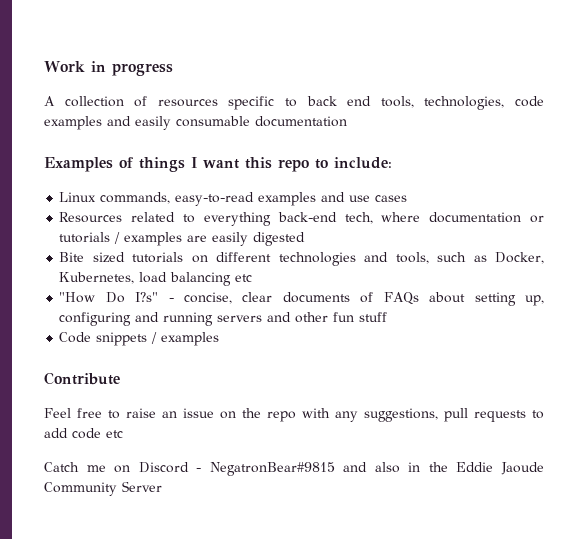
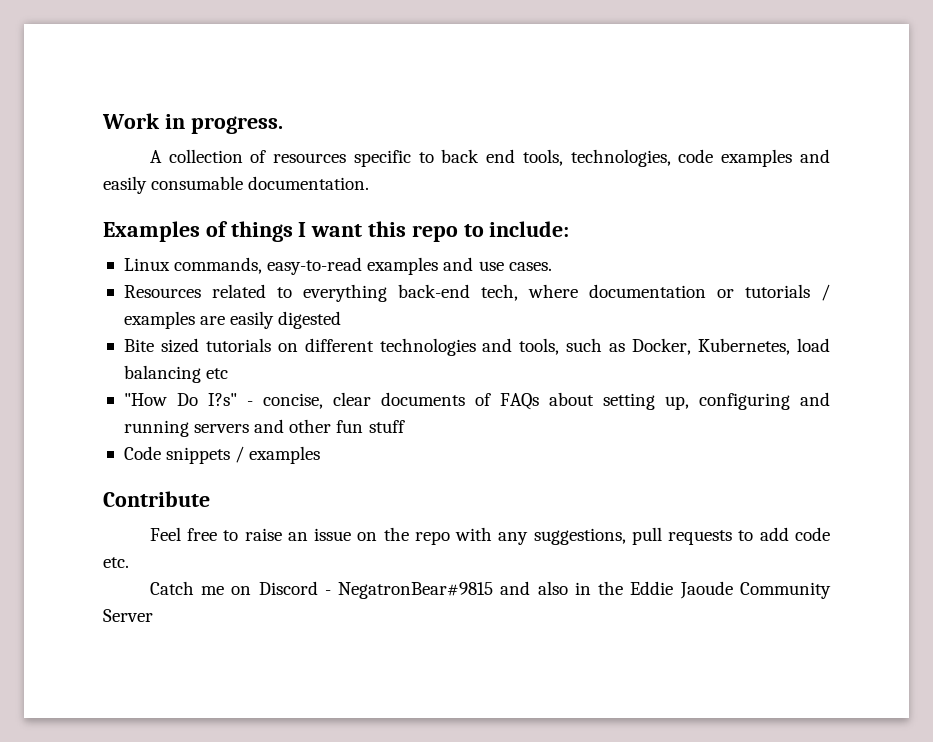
- Work in progress
+ Work in progress.
- A collection of resources specific to back end tools, technologies, code examples and easily consumable documentation
+ A collection of resources specific to back end tools, technologies, code examples and easily consumable documentation.
- Linux commands, easy-to-read examples and use cases
+ Linux commands, easy-to-read examples and use cases.
- Feel free to raise an issue on the repo with any suggestions, pull requests to add code etc
+ Feel free to raise an issue on the repo with any suggestions, pull requests to add code etc.

